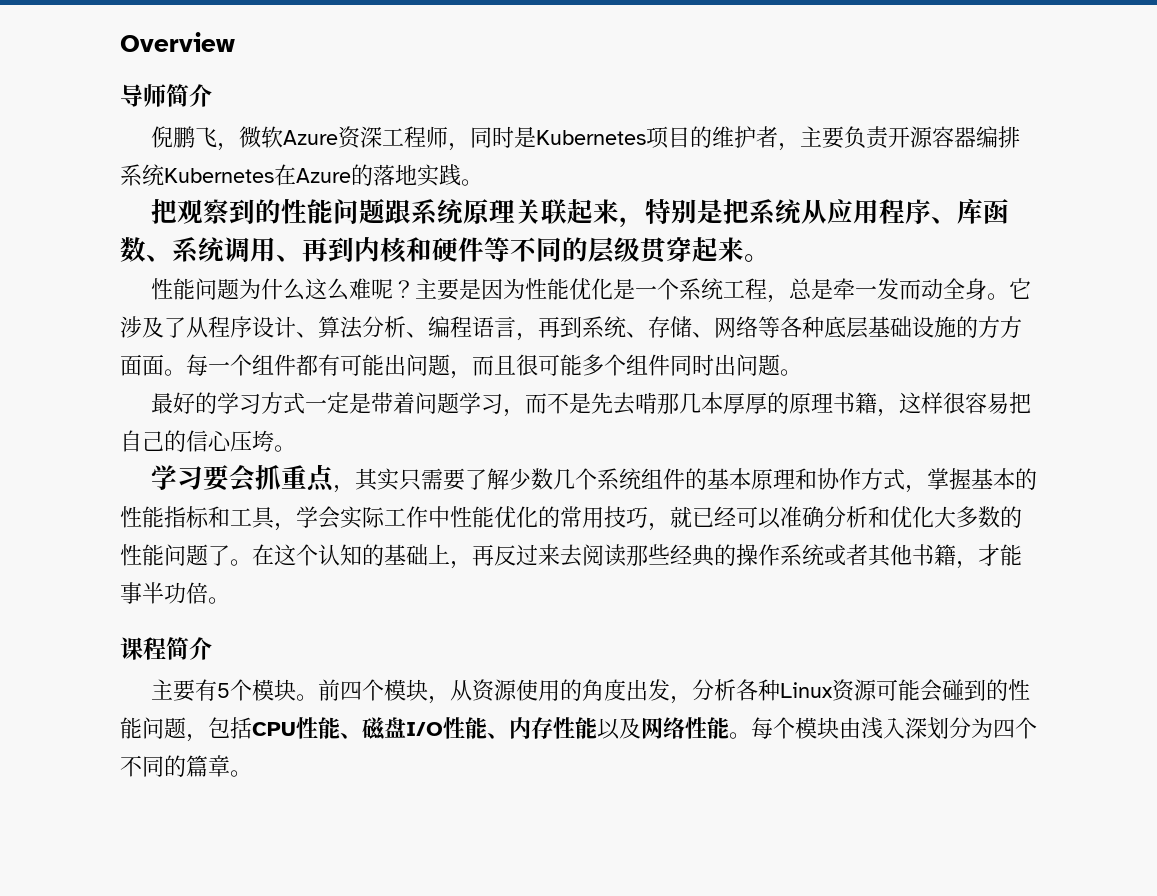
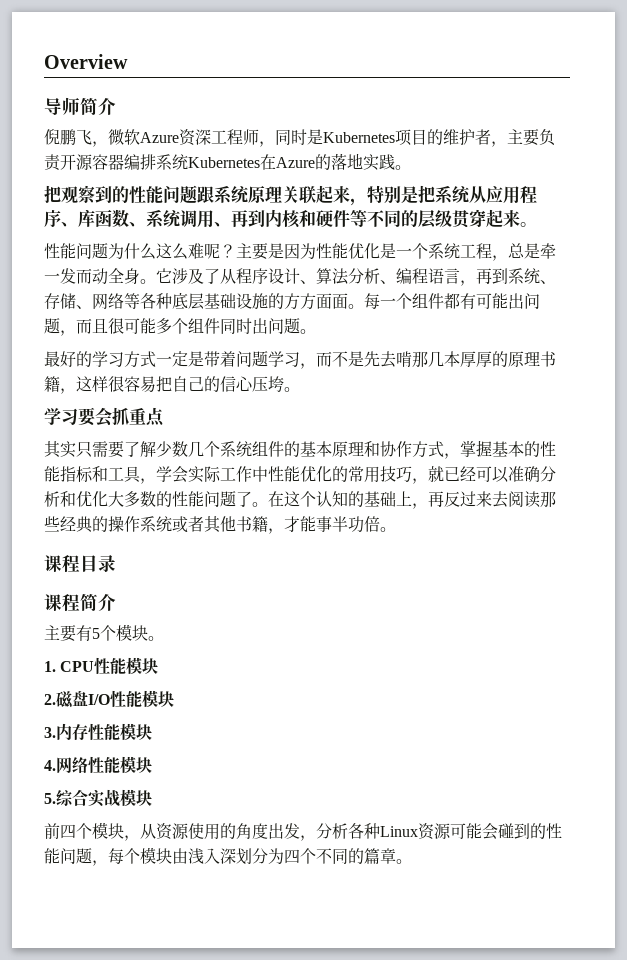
- 学习要会抓重点，其实只需要了解少数几个系统组件的基本原理和协作方式，掌握基本的性能指标和工具，学会实际工作中性能优化的常用技巧，就已经可以准确分析和优化大多数的性能问题了。
+ 学习要会抓重点
+ 其实只需要了解少数几个系统组件的基本原理和协作方式，掌握基本的性能指标和工具，学会实际工作中性能优化的常用技巧，就已经可以准确分析和优化大多数的性能问题了。
+ 课程目录
- 主要有5个模块。前四个模块，从资源使用的角度出发，分析各种Linux资源可能会碰到的性能问题，包括CPU性能、磁盘I/O性能、内存性能以及网络性能。每个模块由浅入深划分为四个不同的篇章。
+ 主要有5个模块。
+ 1. CPU性能模块
+ 2.磁盘I/O性能模块
+ 3.内存性能模块
+ 4.网络性能模块
+ 5.综合实战模块
+ 前四个模块，从资源使用的角度出发，分析各种Linux资源可能会碰到的性能问题，每个模块由浅入深划分为四个不同的篇章。

